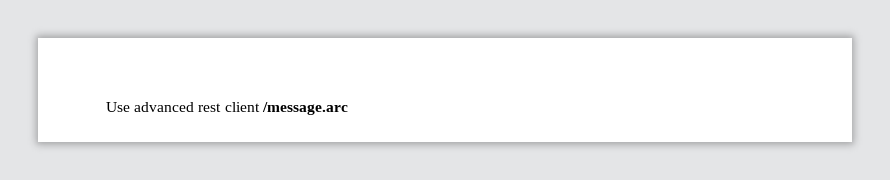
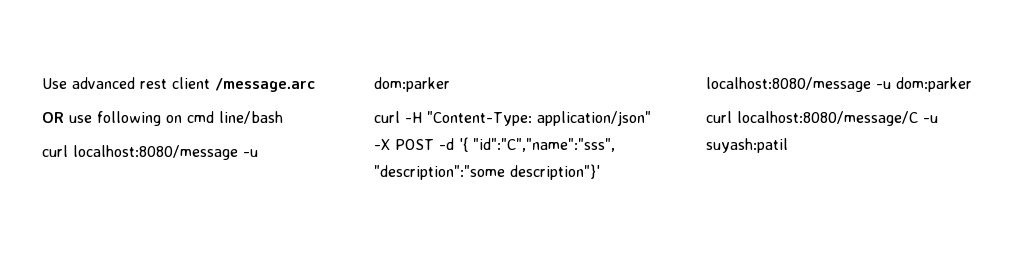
+ OR use following on cmd line/bash
+ curl localhost:8080/message -u dom:parker
+ curl -H "Content-Type: application/json" -X POST -d '{ "id":"C","name":"sss", "description":"some description"}' localhost:8080/message -u dom:parker
+ curl localhost:8080/message/C -u suyash:patil

